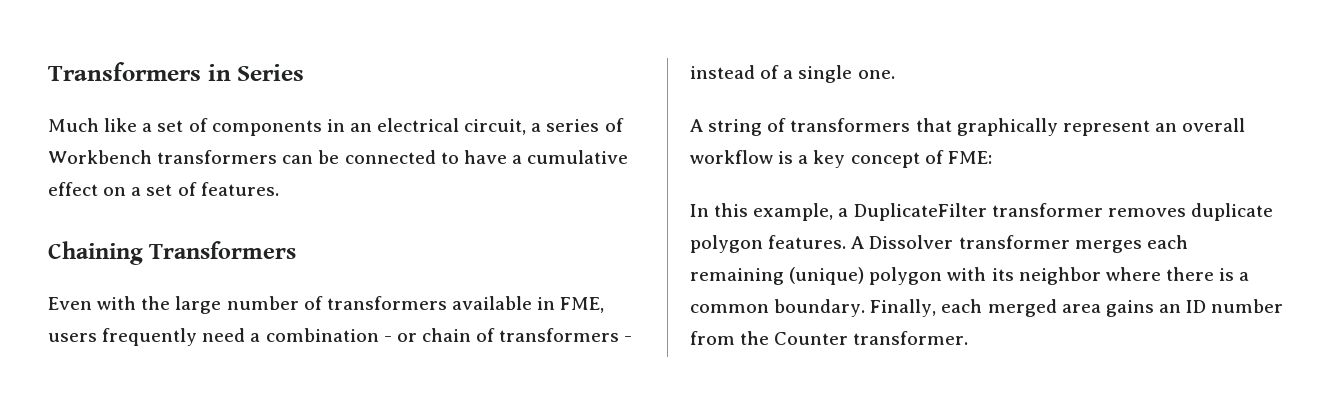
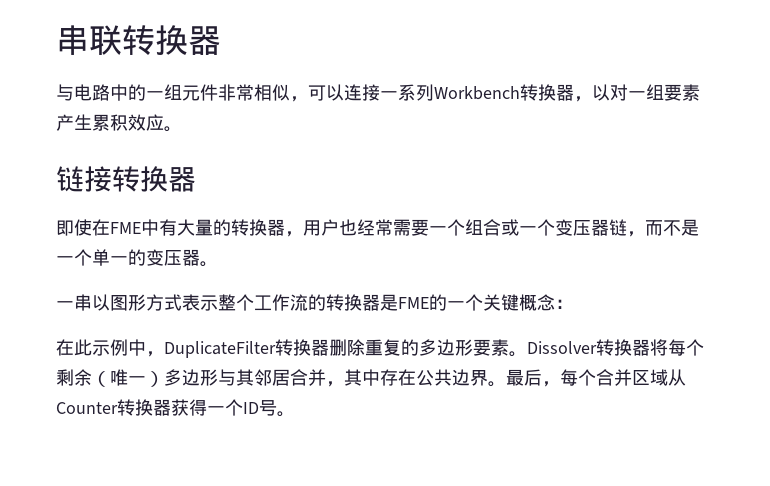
- Transformers in Series
- Much like a set of components in an electrical circuit, a series of Workbench transformers can be connected to have a cumulative effect on a set of features.
- Chaining Transformers
- Even with the large number of transformers available in FME, users frequently need a combination - or chain of transformers - instead of a single one.
- A string of transformers that graphically represent an overall workflow is a key concept of FME:
- In this example, a DuplicateFilter transformer removes duplicate polygon features. A Dissolver transformer merges each remaining (unique) polygon with its neighbor where there is a common boundary. Finally, each merged area gains an ID number from the Counter transformer.
+ 串联转换器
+ 与电路中的一组元件非常相似，可以连接一系列Workbench转换器，以对一组要素产生累积效应。
+ 链接转换器
+ 即使在FME中有大量的转换器，用户也经常需要一个组合或一个变压器链，而不是一个单一的变压器。
+ 一串以图形方式表示整个工作流的转换器是FME的一个关键概念：
+ 在此示例中，DuplicateFilter转换器删除重复的多边形要素。Dissolver转换器将每个剩余（唯一）多边形与其邻居合并，其中存在公共边界。最后，每个合并区域从Counter转换器获得一个ID号。

